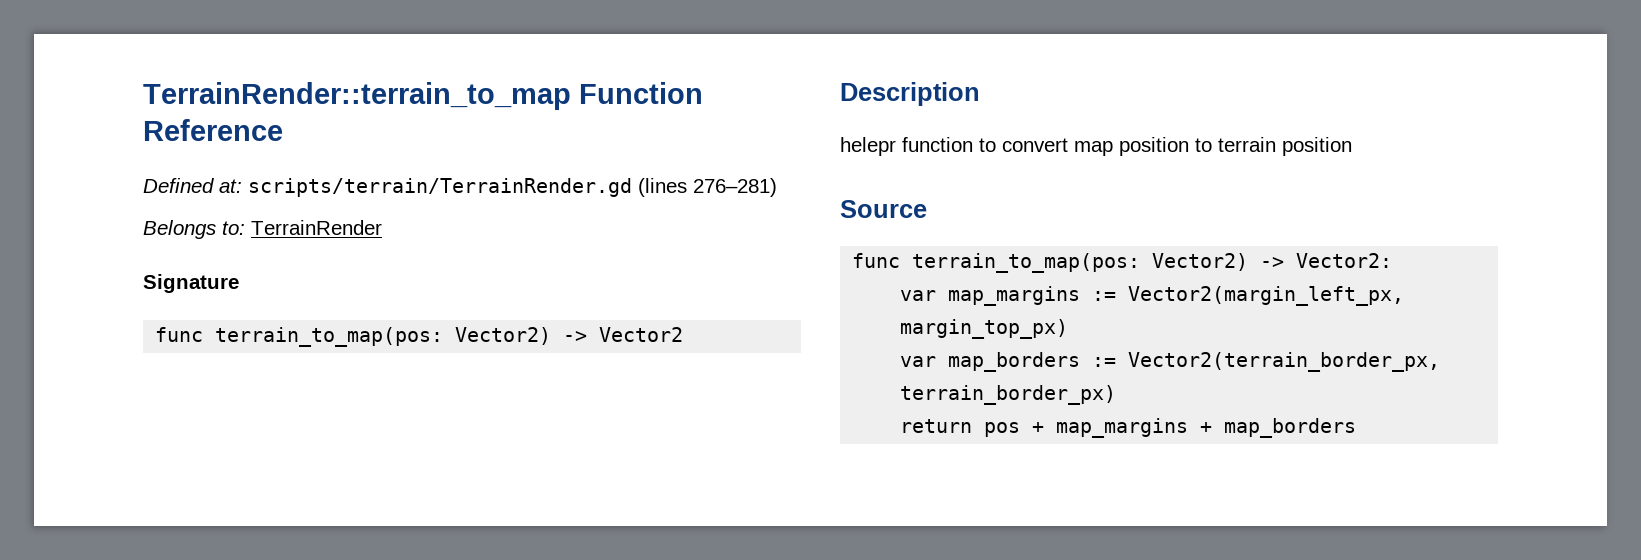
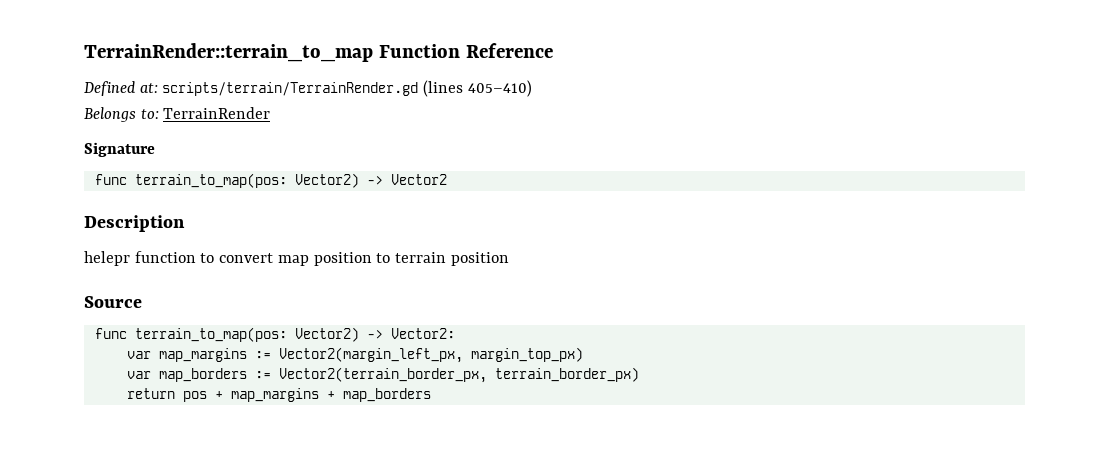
- Defined at: scripts/terrain/TerrainRender.gd (lines 276–281)
+ Defined at: scripts/terrain/TerrainRender.gd (lines 405–410)

